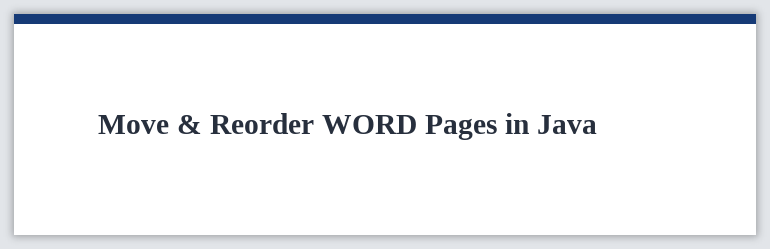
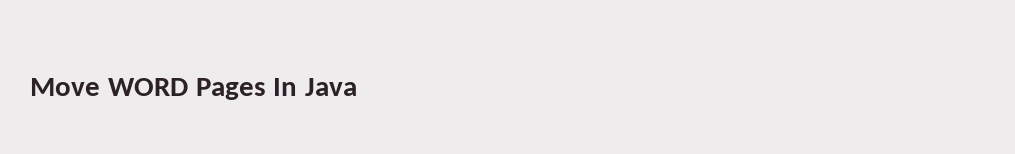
- Move & Reorder WORD Pages in Java
+ Move WORD Pages In Java

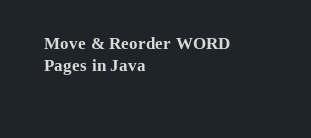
- Move WORD Pages In Java
+ Move & Reorder WORD Pages in Java

